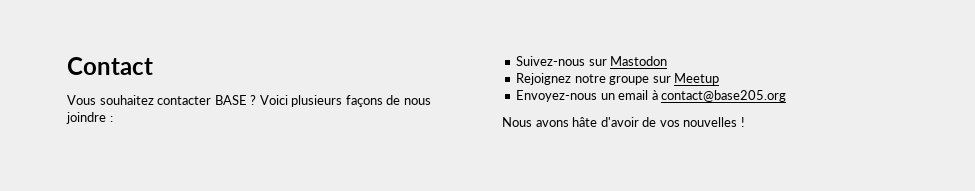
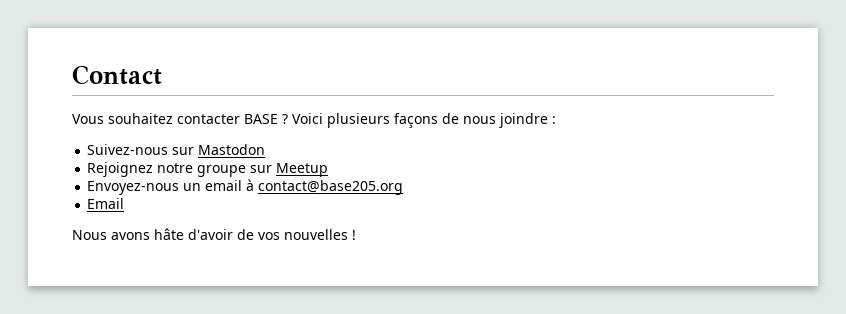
+ Email

